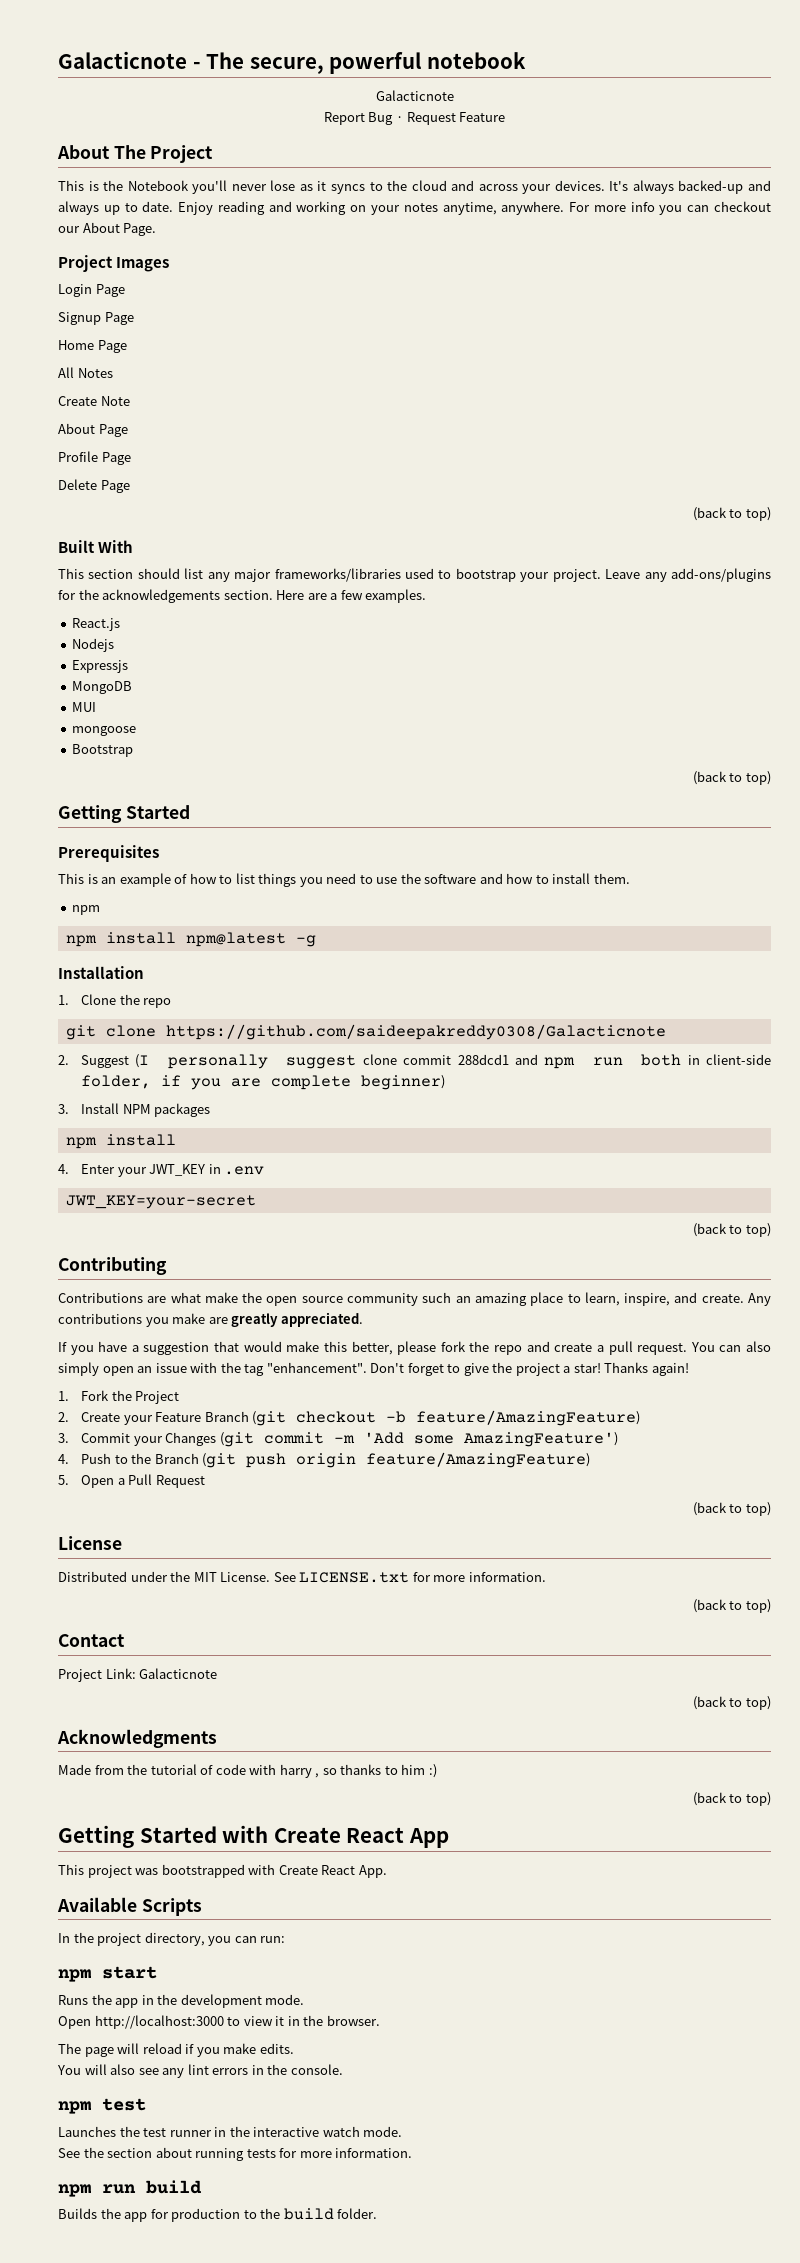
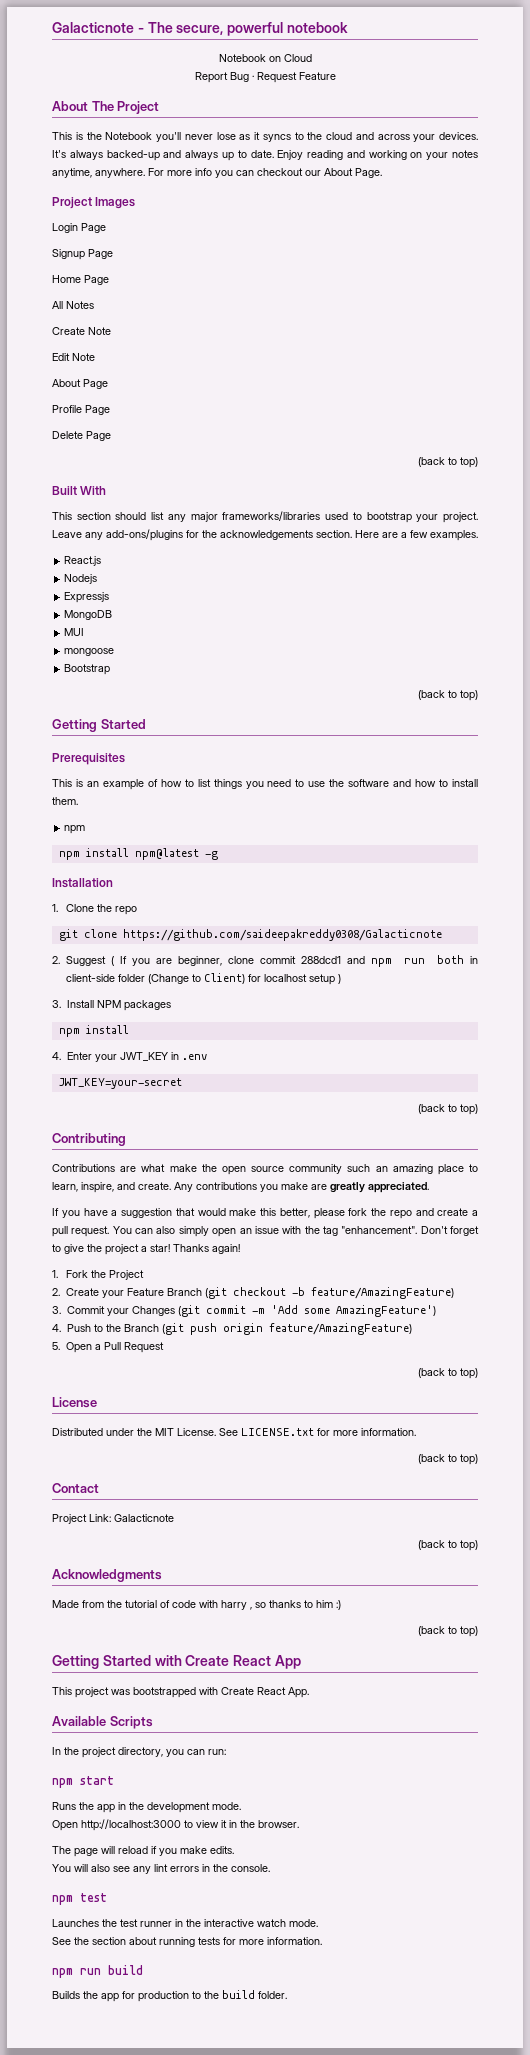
  Galacticnote - The secure, powerful notebook
- Galacticnote
+ Notebook on Cloud
+ Edit Note
- 2. Suggest (I personally suggest clone commit 288dcd1 and npm run both in client-side folder, if you are complete beginner)
+ 2. Suggest ( If you are beginner, clone commit 288dcd1 and npm run both in client-side folder (Change to Client) for localhost setup )

